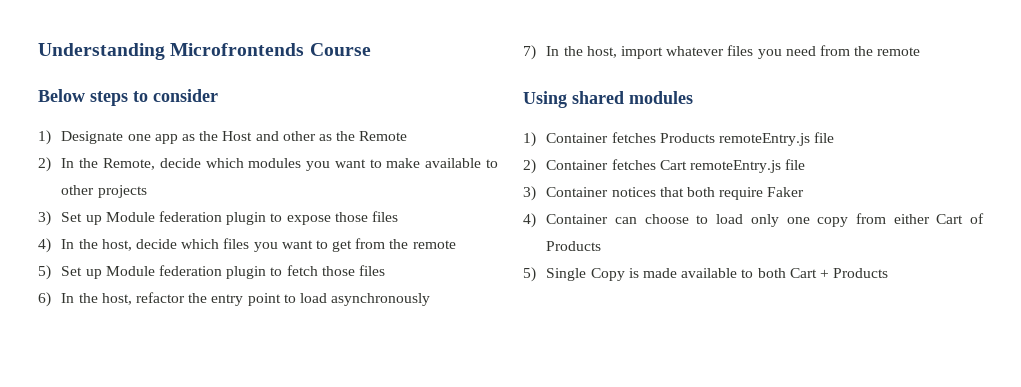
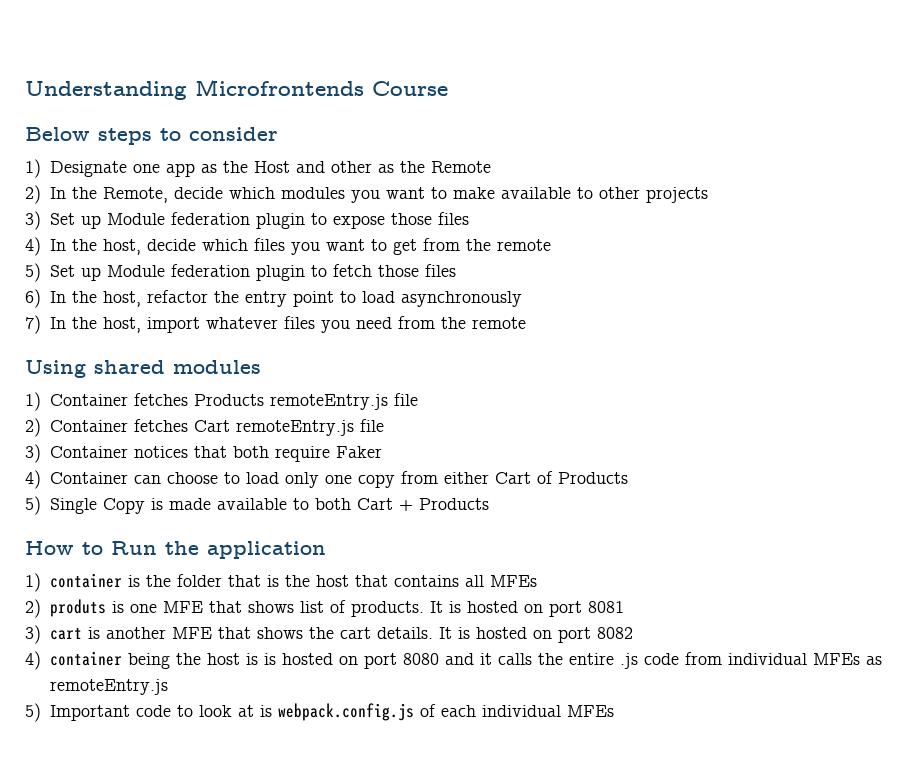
+ How to Run the application
+ 1) container is the folder that is the host that contains all MFEs
+ 2) produts is one MFE that shows list of products. It is hosted on port 8081
+ 3) cart is another MFE that shows the cart details. It is hosted on port 8082
+ 4) container being the host is is hosted on port 8080 and it calls the entire .js code from individual MFEs as remoteEntry.js
+ 5) Important code to look at is webpack.config.js of each individual MFEs

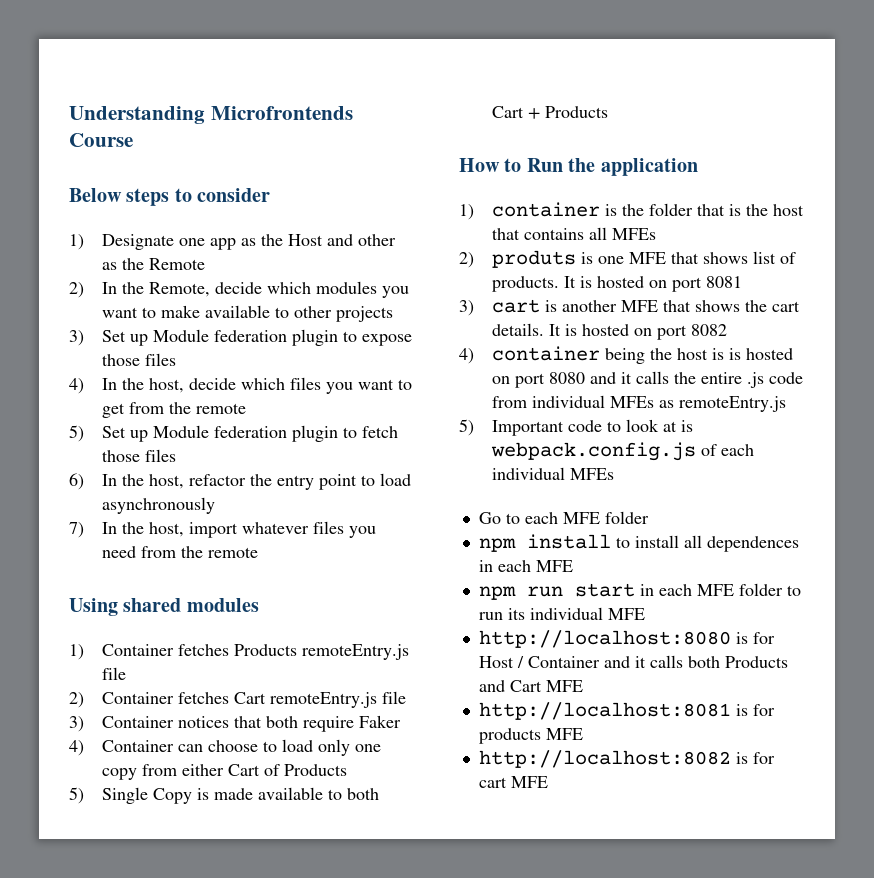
+ Go to each MFE folder
+ npm install to install all dependences in each MFE
+ npm run start in each MFE folder to run its individual MFE
+ http://localhost:8080 is for Host / Container and it calls both Products and Cart MFE
+ http://localhost:8081 is for products MFE
+ http://localhost:8082 is for cart MFE

